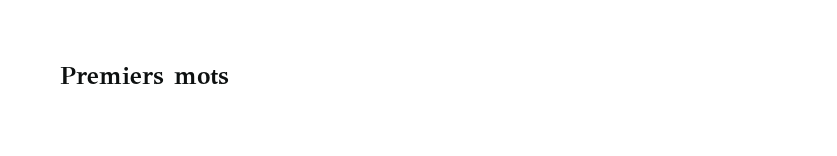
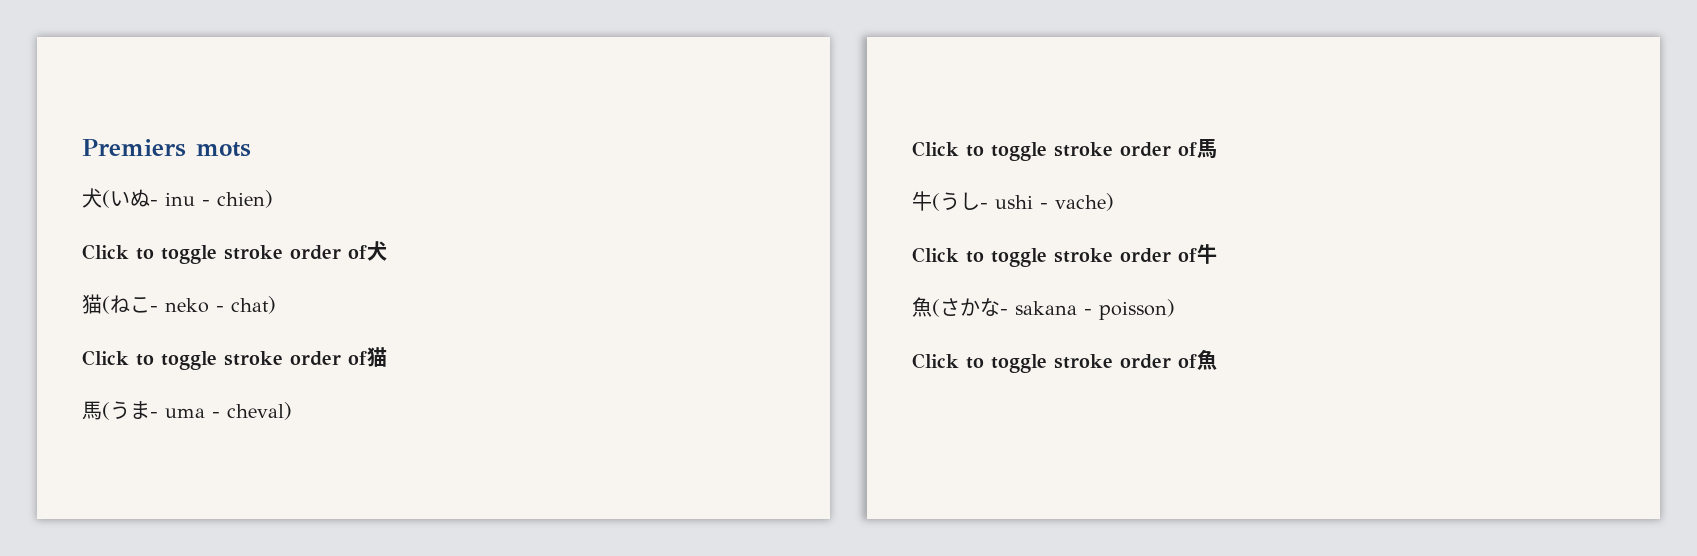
+ 犬(いぬ- inu - chien)
+ Click to toggle stroke order of犬
+ 猫(ねこ- neko - chat)
+ Click to toggle stroke order of猫
+ 馬(うま- uma - cheval)
+ Click to toggle stroke order of馬
+ 牛(うし- ushi - vache)
+ Click to toggle stroke order of牛
+ 魚(さかな- sakana - poisson)
+ Click to toggle stroke order of魚

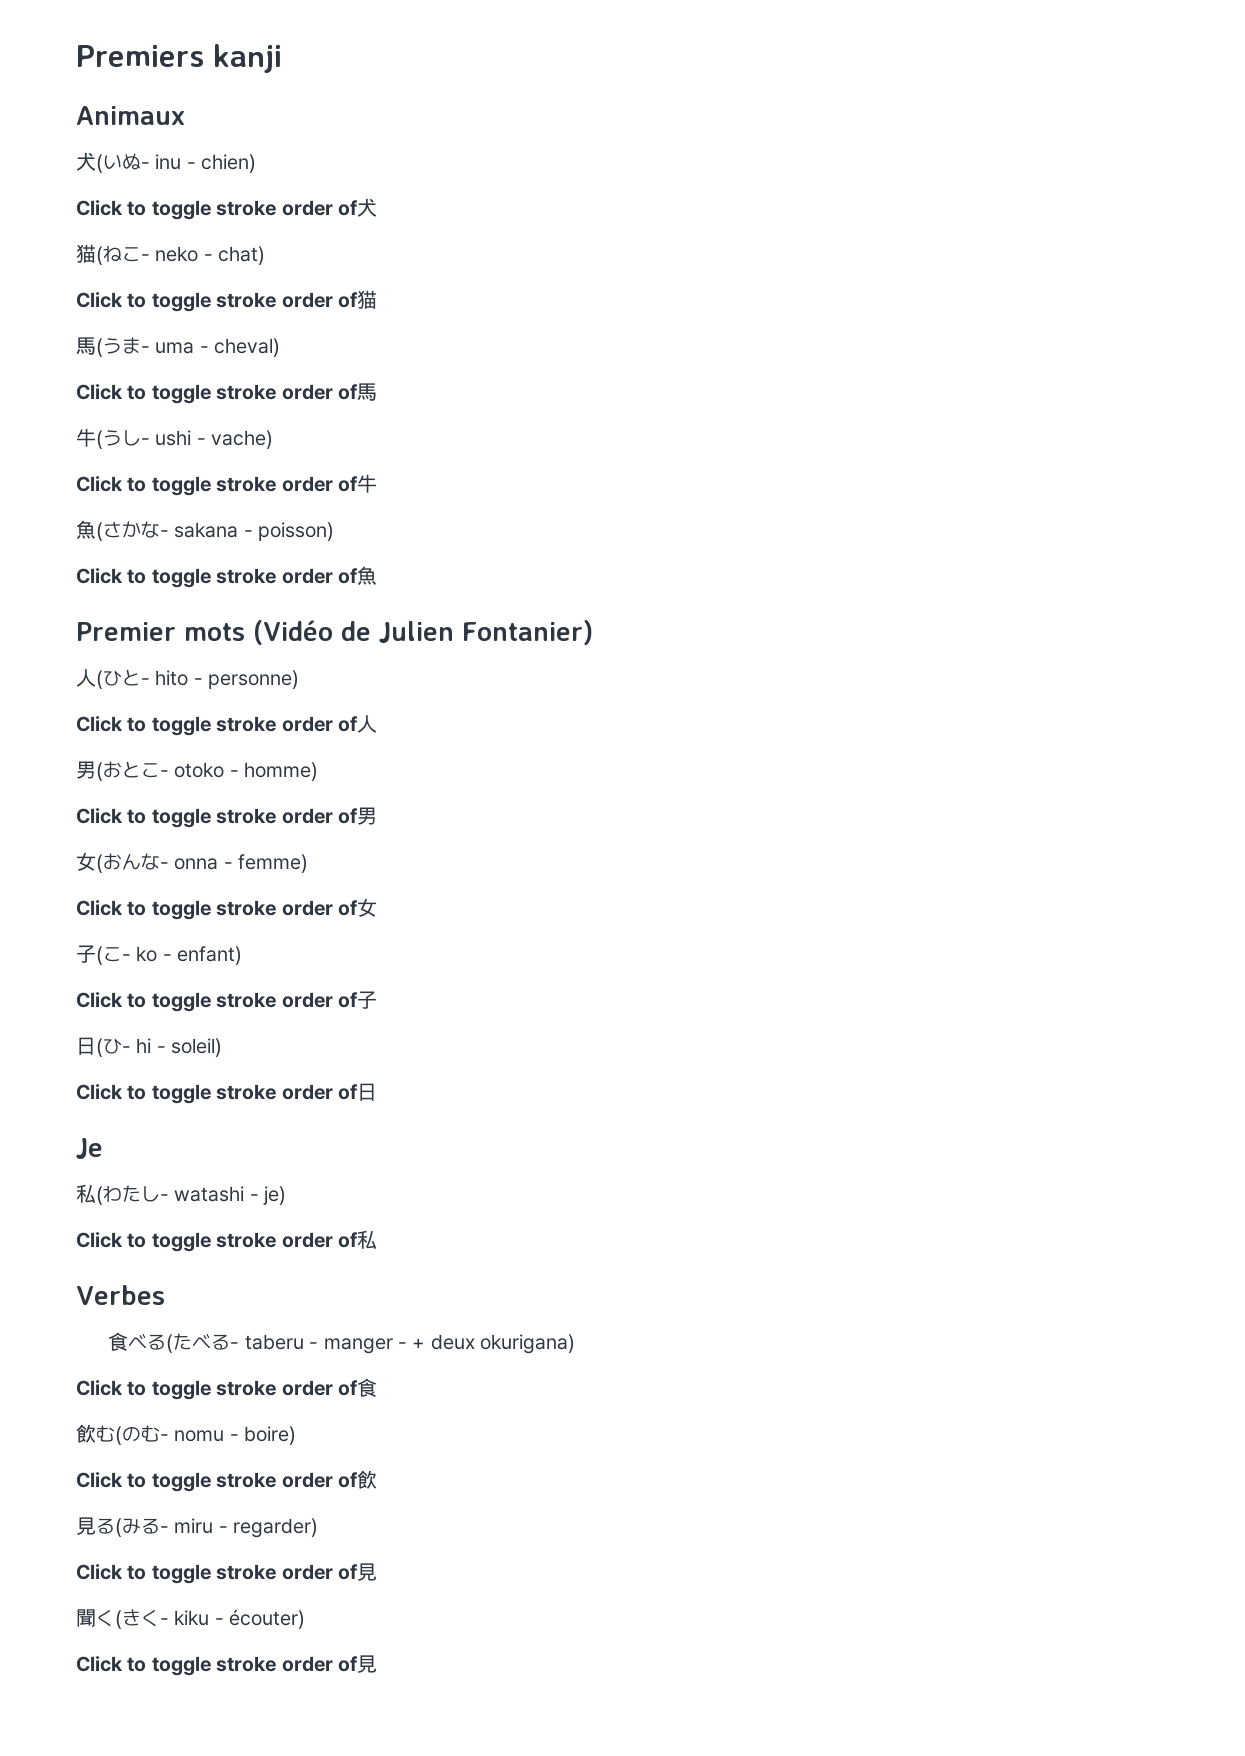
- Premiers mots
+ Premiers kanji
+ Animaux
+ Premier mots (Vidéo de Julien Fontanier)
+ 人(ひと- hito - personne)
+ Click to toggle stroke order of人
+ 男(おとこ- otoko - homme)
+ Click to toggle stroke order of男
+ 女(おんな- onna - femme)
+ Click to toggle stroke order of女
+ 子(こ- ko - enfant)
+ Click to toggle stroke order of子
+ 日(ひ- hi - soleil)
+ Click to toggle stroke order of日
+ Je
+ 私(わたし- watashi - je)
+ Click to toggle stroke order of私
+ Verbes
+ 食べる(たべる- taberu - manger - + deux okurigana)
+ Click to toggle stroke order of食
+ 飲む(のむ- nomu - boire)
+ Click to toggle stroke order of飲
+ 見る(みる- miru - regarder)
+ Click to toggle stroke order of見
+ 聞く(きく- kiku - écouter)
+ Click to toggle stroke order of見

